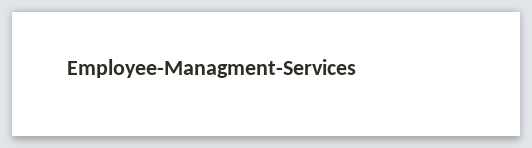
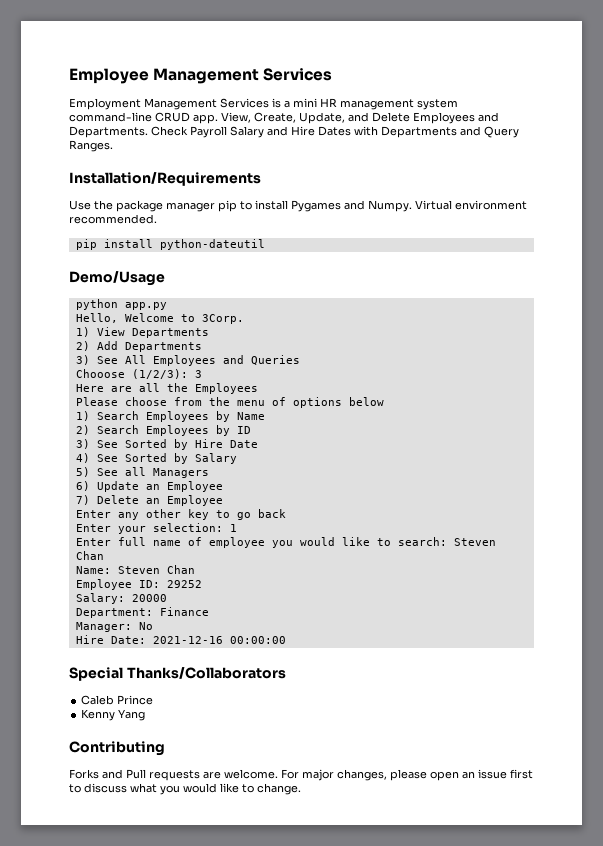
- Employee-Managment-Services
+ Employee Management Services
+ Employment Management Services is a mini HR management system command-line CRUD app. View, Create, Update, and Delete Employees and Departments. Check Payroll Salary and Hire Dates with Departments and Query Ranges.
+ Installation/Requirements
+ Use the package manager pip to install Pygames and Numpy. Virtual environment recommended.
+ pip install python-dateutil
+ Demo/Usage
+ python app.py
+ Hello, Welcome to 3Corp.
+ 1) View Departments
+ 2) Add Departments
+ 3) See All Employees and Queries
+ Chooose (1/2/3): 3
+ Here are all the Employees
+ Please choose from the menu of options below
+ 1) Search Employees by Name
+ 2) Search Employees by ID
+ 3) See Sorted by Hire Date
+ 4) See Sorted by Salary
+ 5) See all Managers
+ 6) Update an Employee
+ 7) Delete an Employee
+ Enter any other key to go back
+ Enter your selection: 1
+ Enter full name of employee you would like to search: Steven Chan
+ Name: Steven Chan
+ Employee ID: 29252
+ Salary: 20000
+ Department: Finance
+ Manager: No
+ Hire Date: 2021-12-16 00:00:00
+ Special Thanks/Collaborators
+ Caleb Prince
+ Kenny Yang
+ Contributing
+ Forks and Pull requests are welcome. For major changes, please open an issue first to discuss what you would like to change.

